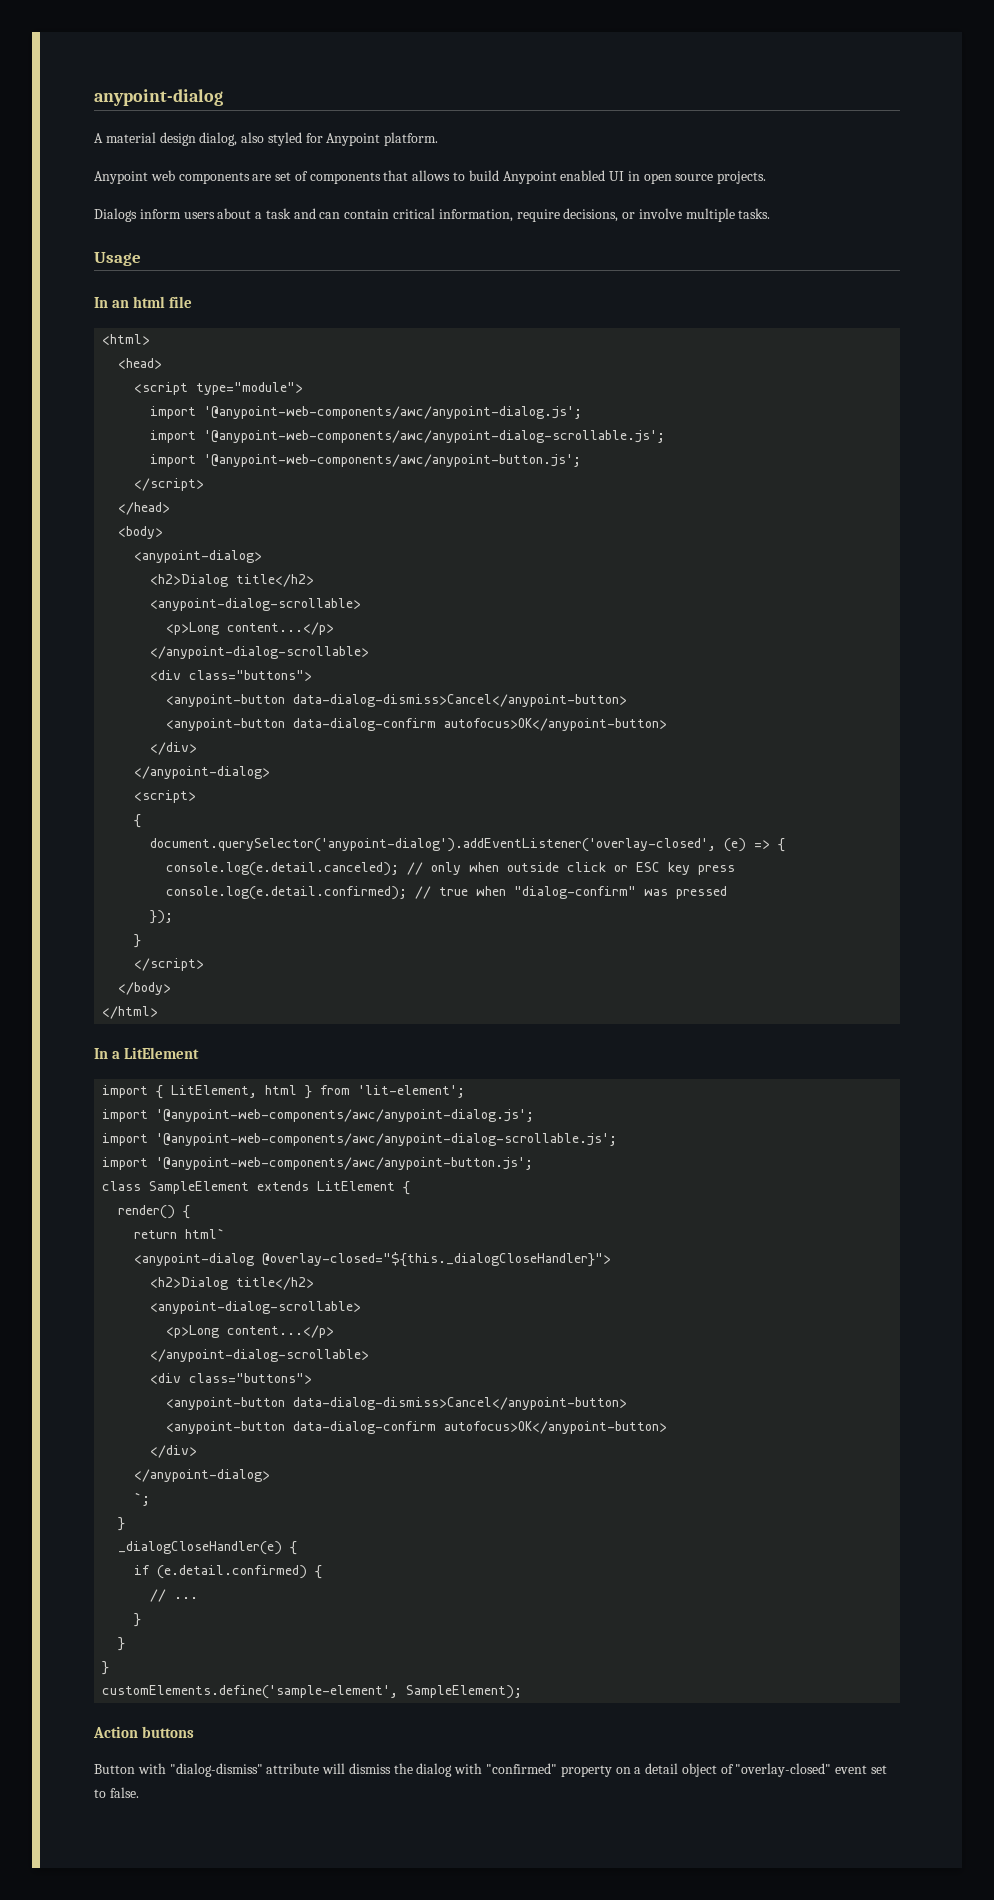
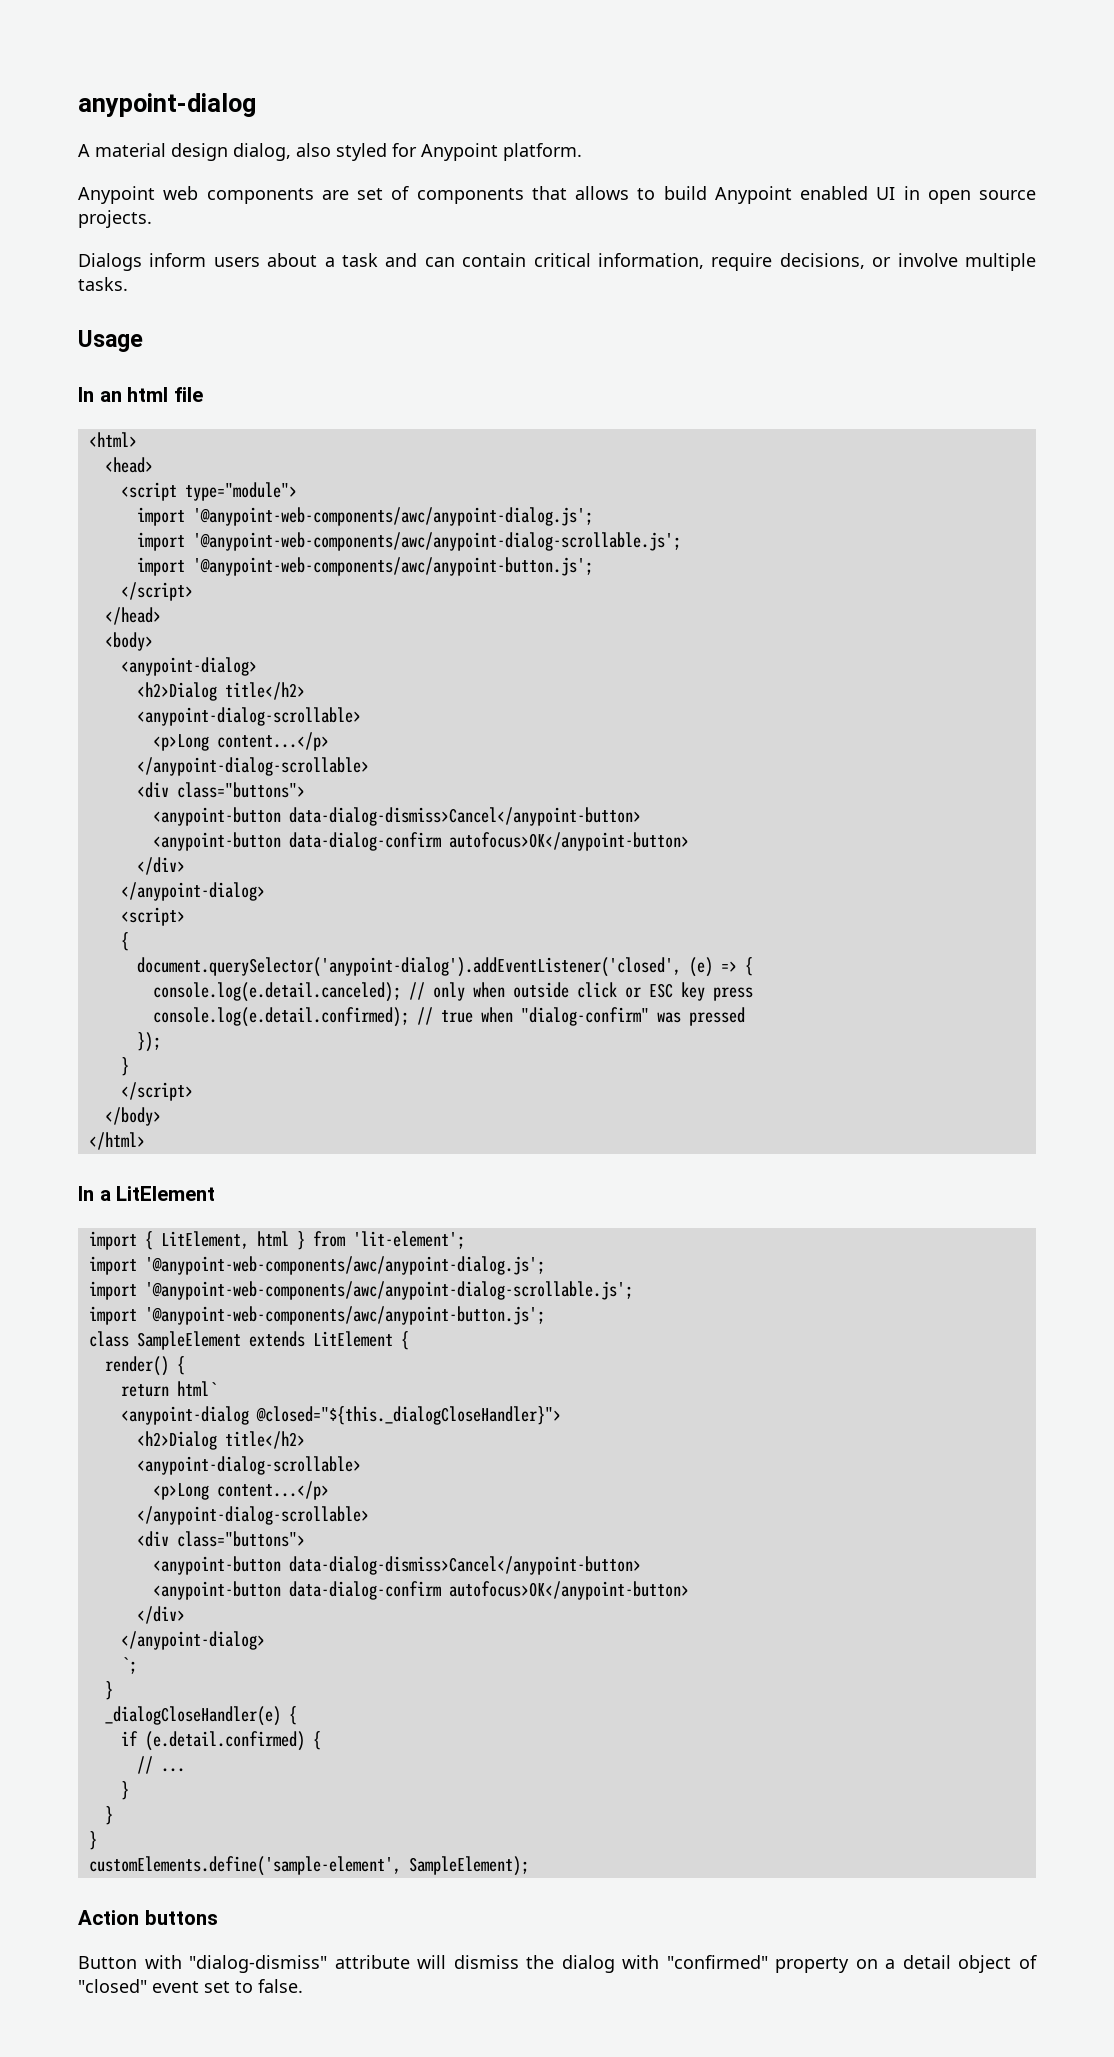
- document.querySelector('anypoint-dialog').addEventListener('overlay-closed', (e) => {
+ document.querySelector('anypoint-dialog').addEventListener('closed', (e) => {
- <anypoint-dialog @overlay-closed="${this._dialogCloseHandler}">
+ <anypoint-dialog @closed="${this._dialogCloseHandler}">
- Button with "dialog-dismiss" attribute will dismiss the dialog with "confirmed" property on a detail object of "overlay-closed" event set to false.
+ Button with "dialog-dismiss" attribute will dismiss the dialog with "confirmed" property on a detail object of "closed" event set to false.

